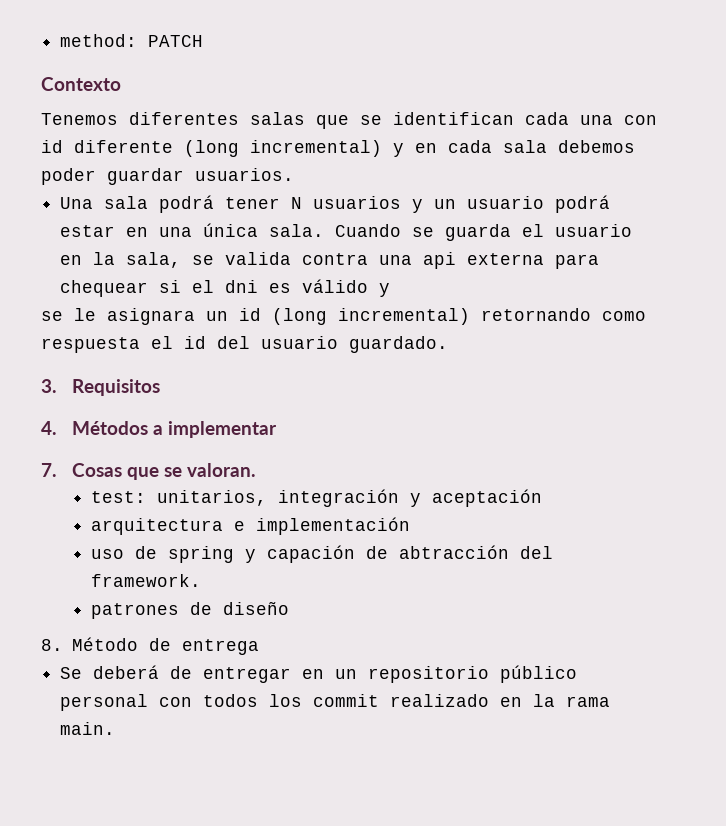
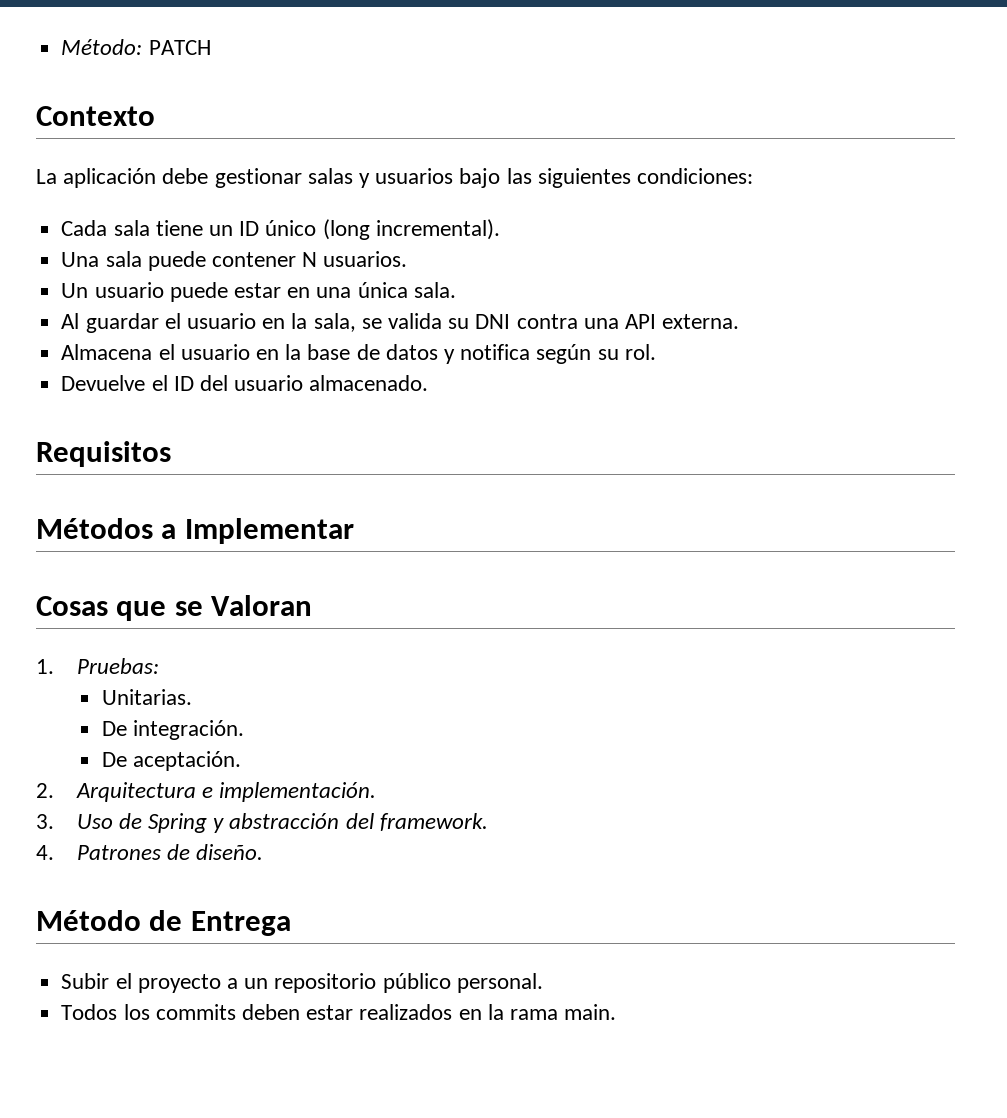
- method: PATCH
+ Método: PATCH
- Tenemos diferentes salas que se identifican cada una con id diferente (long incremental) y en cada sala debemos poder guardar usuarios.
- Una sala podrá tener N usuarios y un usuario podrá estar en una única sala. Cuando se guarda el usuario en la sala, se valida contra una api externa para chequear si el dni es válido y
- se le asignara un id (long incremental) retornando como respuesta el id del usuario guardado.
- 3. Requisitos
+ La aplicación debe gestionar salas y usuarios bajo las siguientes condiciones:
+ Cada sala tiene un ID único (long incremental).
+ Una sala puede contener N usuarios.
+ Un usuario puede estar en una única sala.
+ Al guardar el usuario en la sala, se valida su DNI contra una API externa.
+ Almacena el usuario en la base de datos y notifica según su rol.
+ Devuelve el ID del usuario almacenado.
+ Requisitos
- 4. Métodos a implementar
- 7. Cosas que se valoran.
- test: unitarios, integración y aceptación
- arquitectura e implementación
- uso de spring y capación de abtracción del framework.
- patrones de diseño
- 8. Método de entrega
- Se deberá de entregar en un repositorio público personal con todos los commit realizado en la rama main.
+ Métodos a Implementar
+ Cosas que se Valoran
+ 1. Pruebas:
+ Unitarias.
+ De integración.
+ De aceptación.
+ 2. Arquitectura e implementación.
+ 3. Uso de Spring y abstracción del framework.
+ 4. Patrones de diseño.
+ Método de Entrega
+ Subir el proyecto a un repositorio público personal.
+ Todos los commits deben estar realizados en la rama main.

